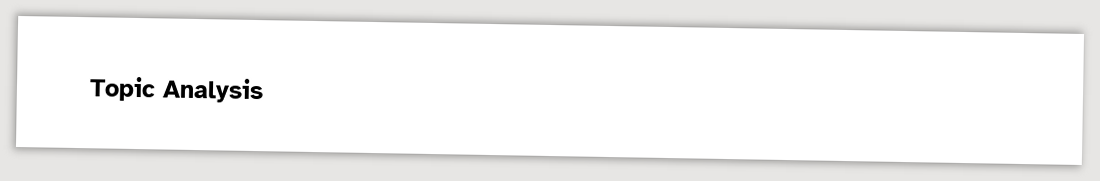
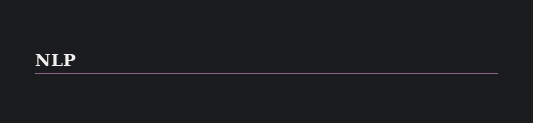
- Topic Analysis
+ NLP

